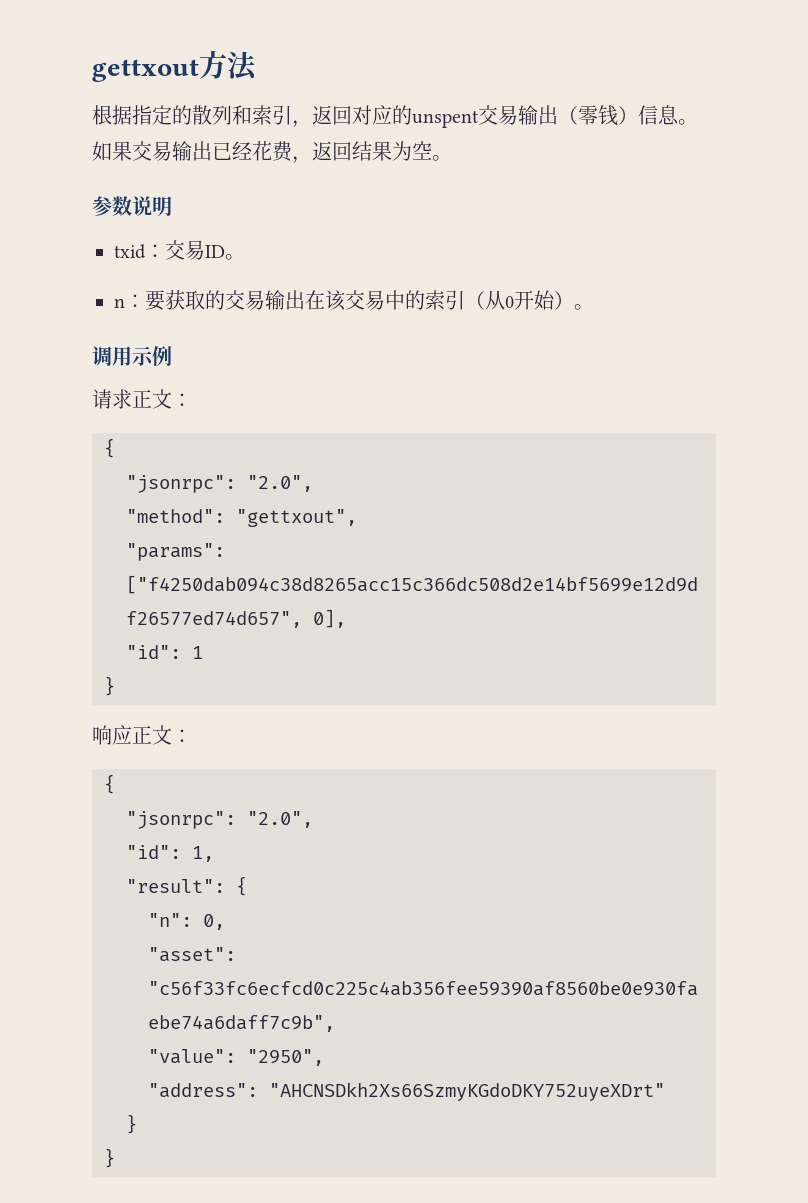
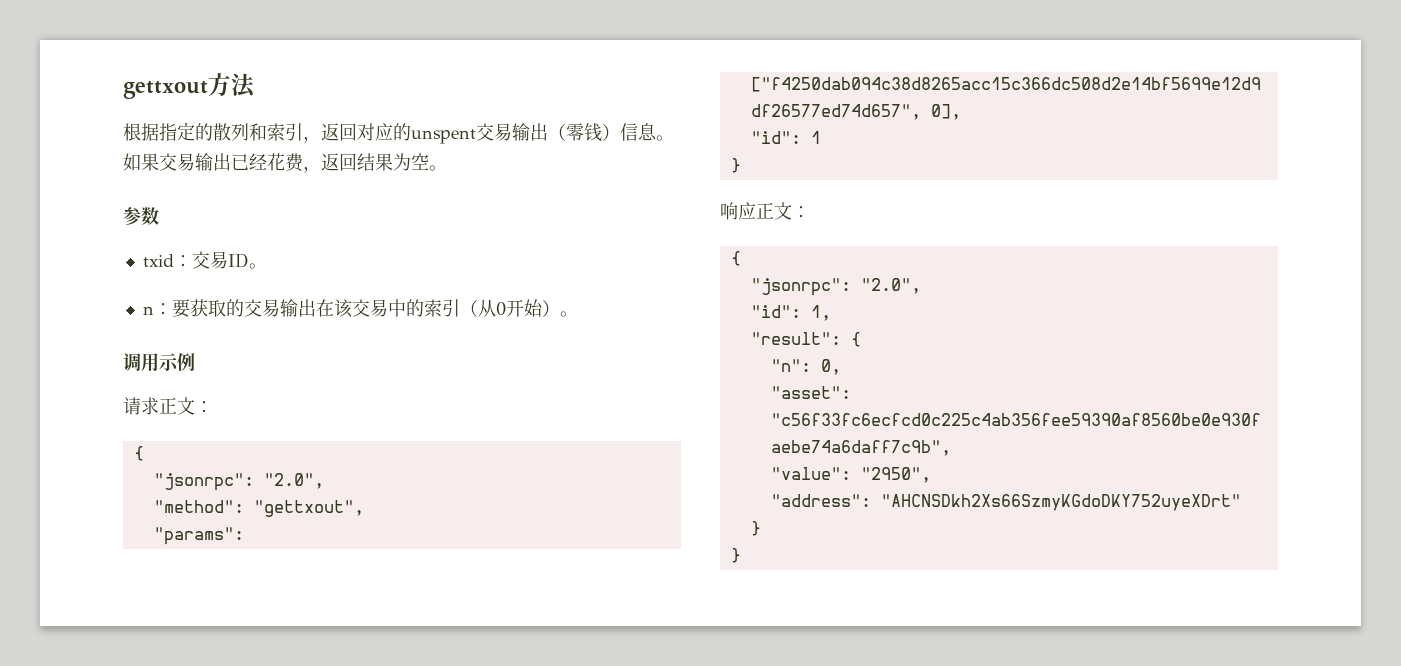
- 参数说明
+ 参数

